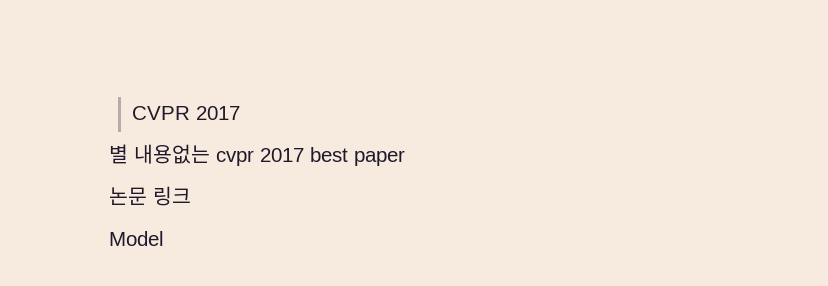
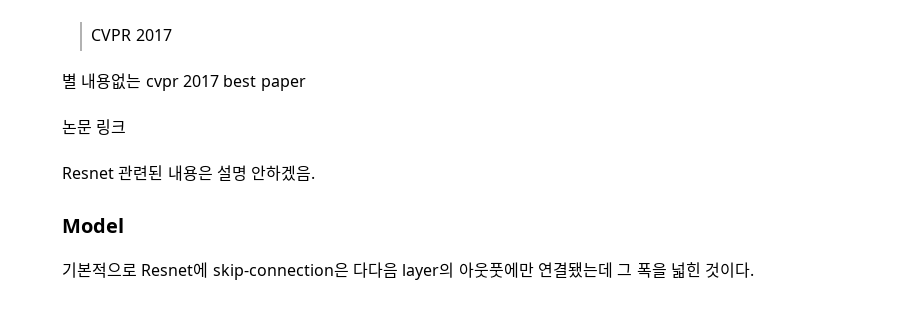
+ Resnet 관련된 내용은 설명 안하겠음.
  Model
+ 기본적으로 Resnet에 skip-connection은 다다음 layer의 아웃풋에만 연결됐는데 그 폭을 넓힌 것이다.

